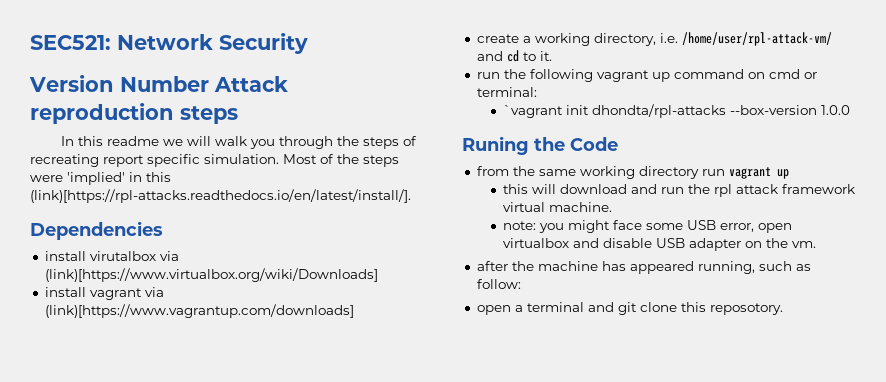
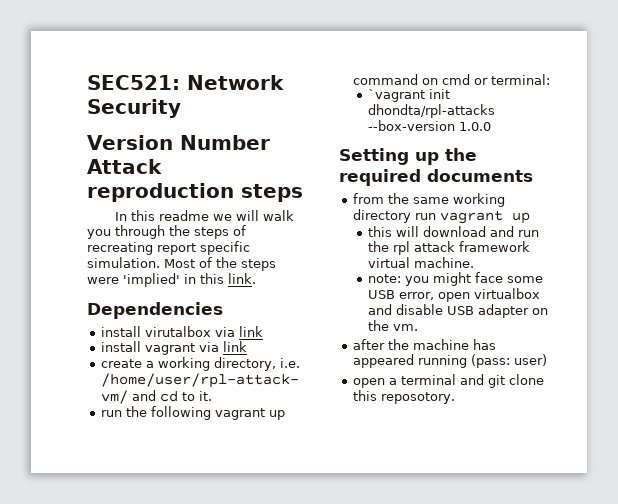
- Most of the steps were 'implied' in this (link)[https://rpl-attacks.readthedocs.io/en/latest/install/].
+ Most of the steps were 'implied' in this link.
- install virutalbox via (link)[https://www.virtualbox.org/wiki/Downloads]
+ install virutalbox via link
- install vagrant via (link)[https://www.vagrantup.com/downloads]
+ install vagrant via link
- Runing the Code
+ Setting up the required documents
- after the machine has appeared running, such as follow:
+ after the machine has appeared running (pass: user)

